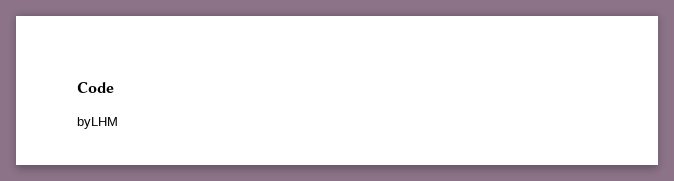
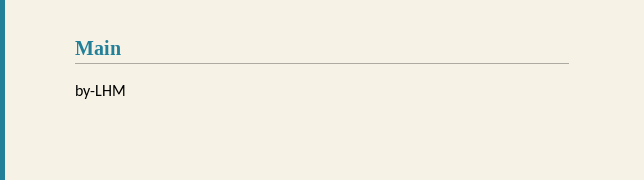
- Code
- byLHM
+ Main
+ by-LHM

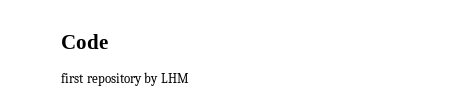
- Main
- by-LHM
+ Code
+ first repository by LHM

